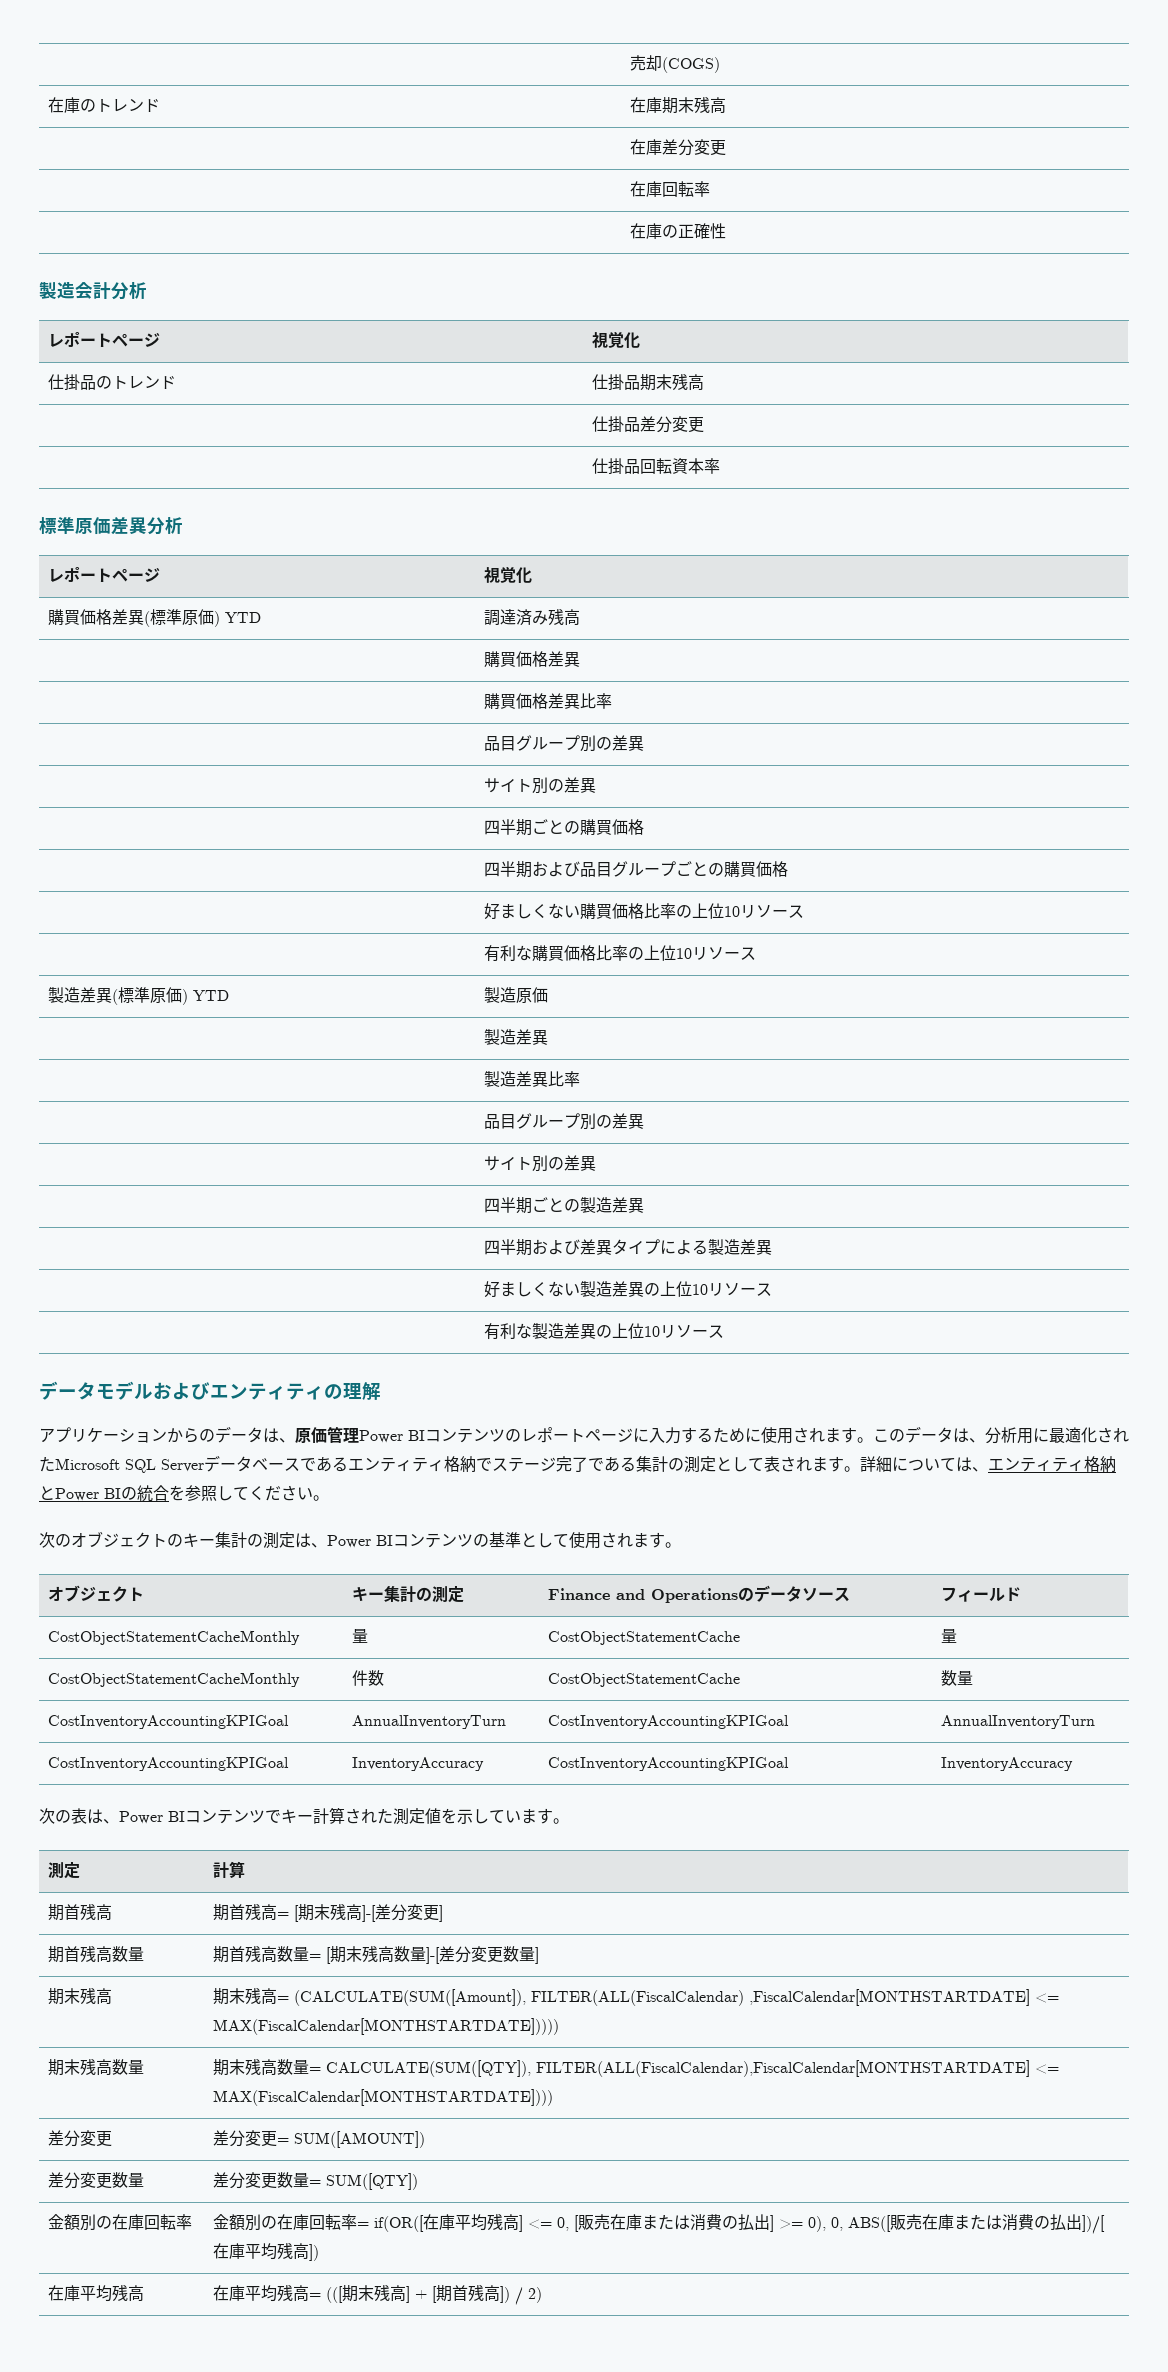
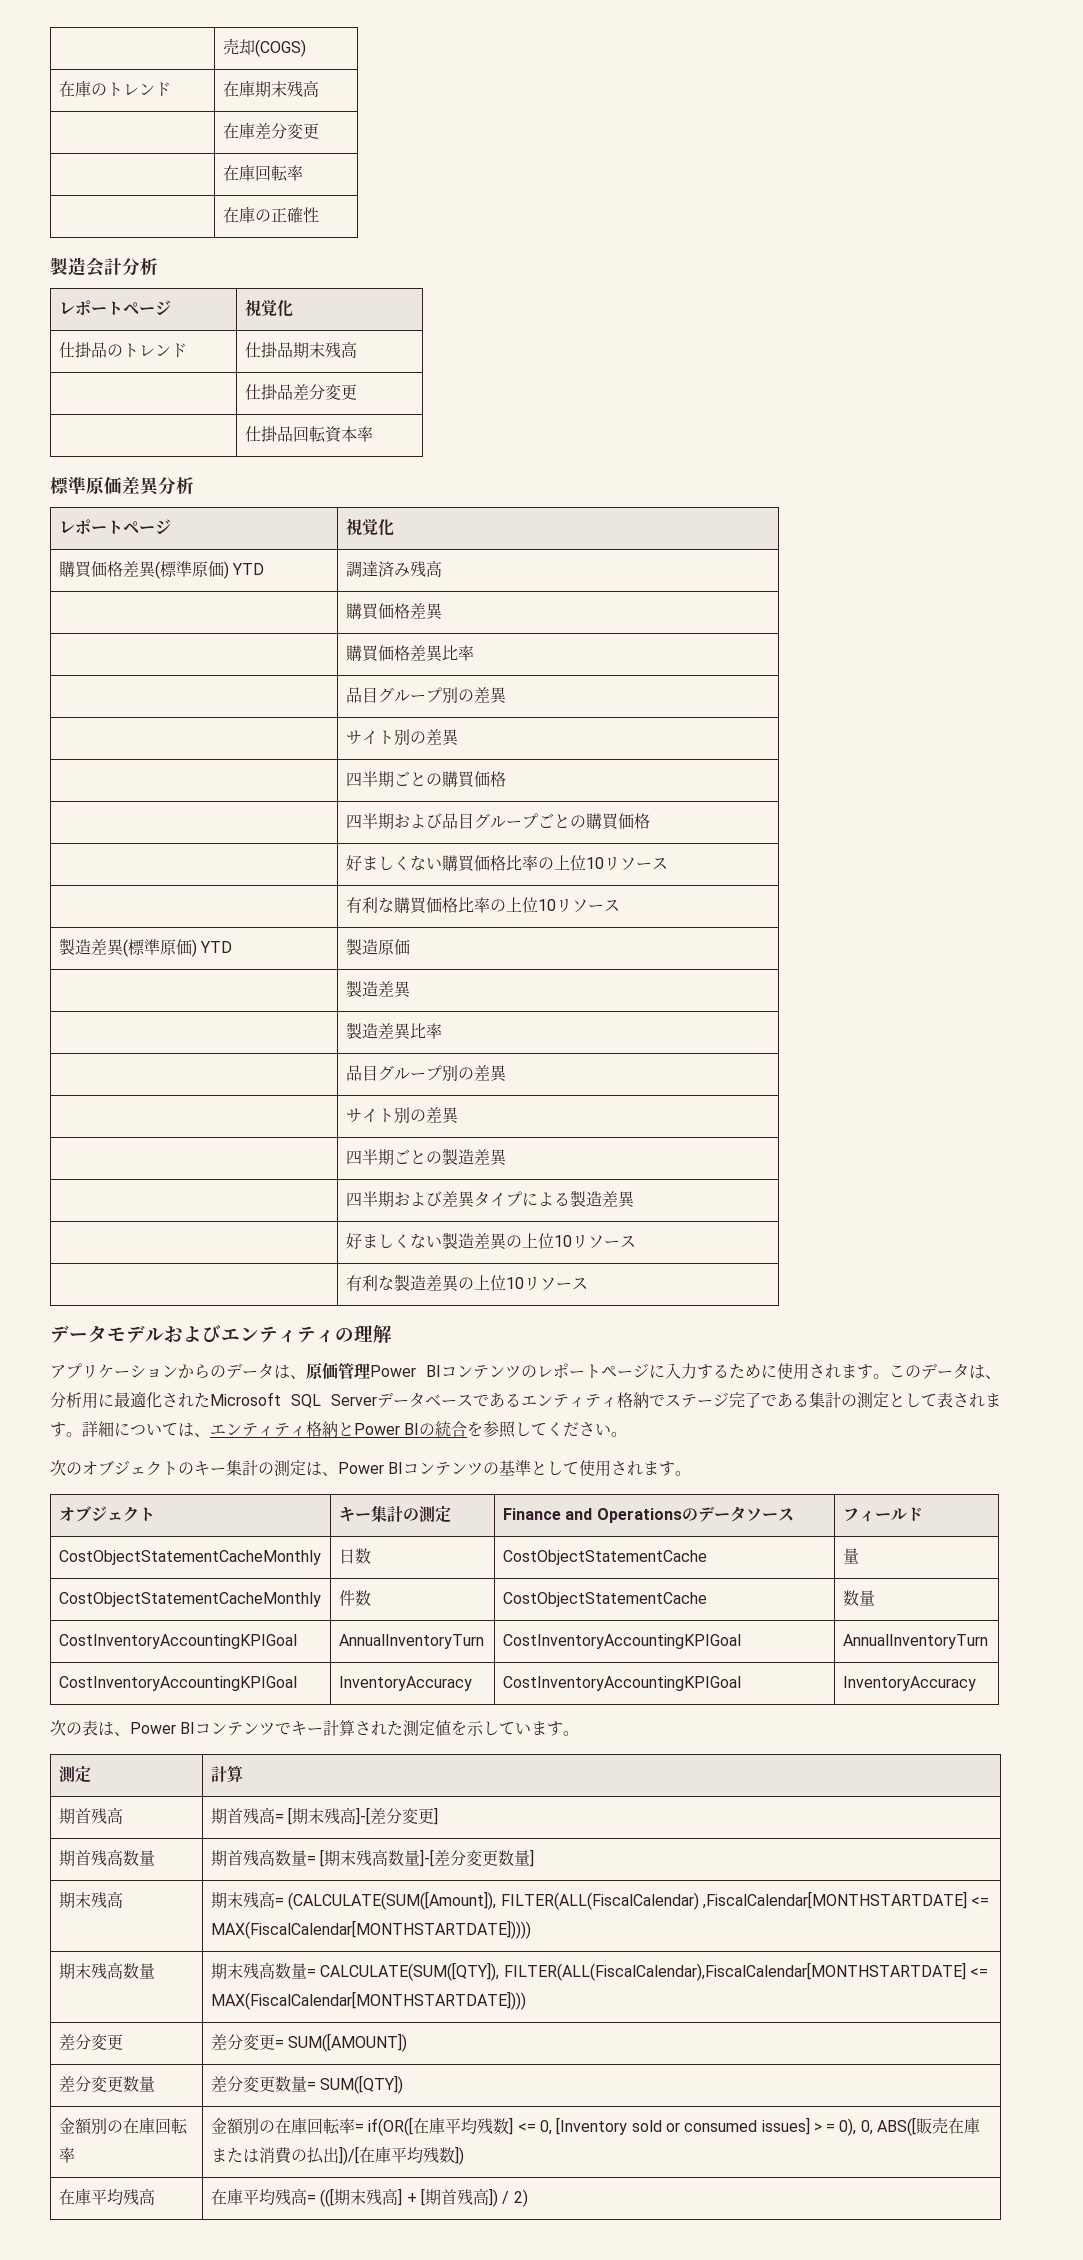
- CostObjectStatementCacheMonthly | 量 | CostObjectStatementCache | 量
+ CostObjectStatementCacheMonthly | 日数 | CostObjectStatementCache | 量
- 金額別の在庫回転率 | 金額別の在庫回転率= if(OR([在庫平均残高] <= 0, [販売在庫または消費の払出] >= 0), 0, ABS([販売在庫または消費の払出])/[在庫平均残高])
+ 金額別の在庫回転率 | 金額別の在庫回転率= if(OR([在庫平均残数] <= 0, [Inventory sold or consumed issues] > = 0), 0, ABS([販売在庫または消費の払出])/[在庫平均残数])

